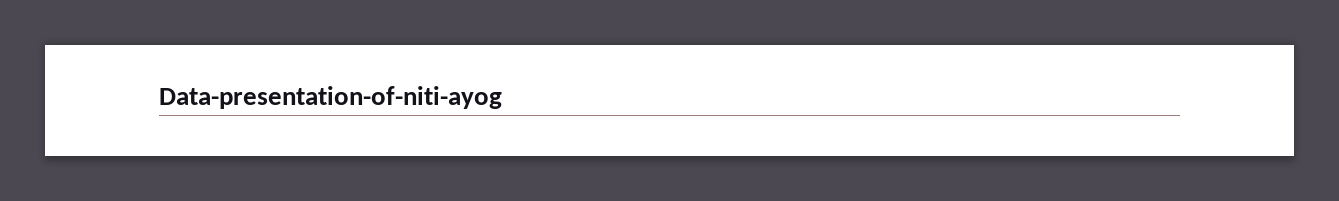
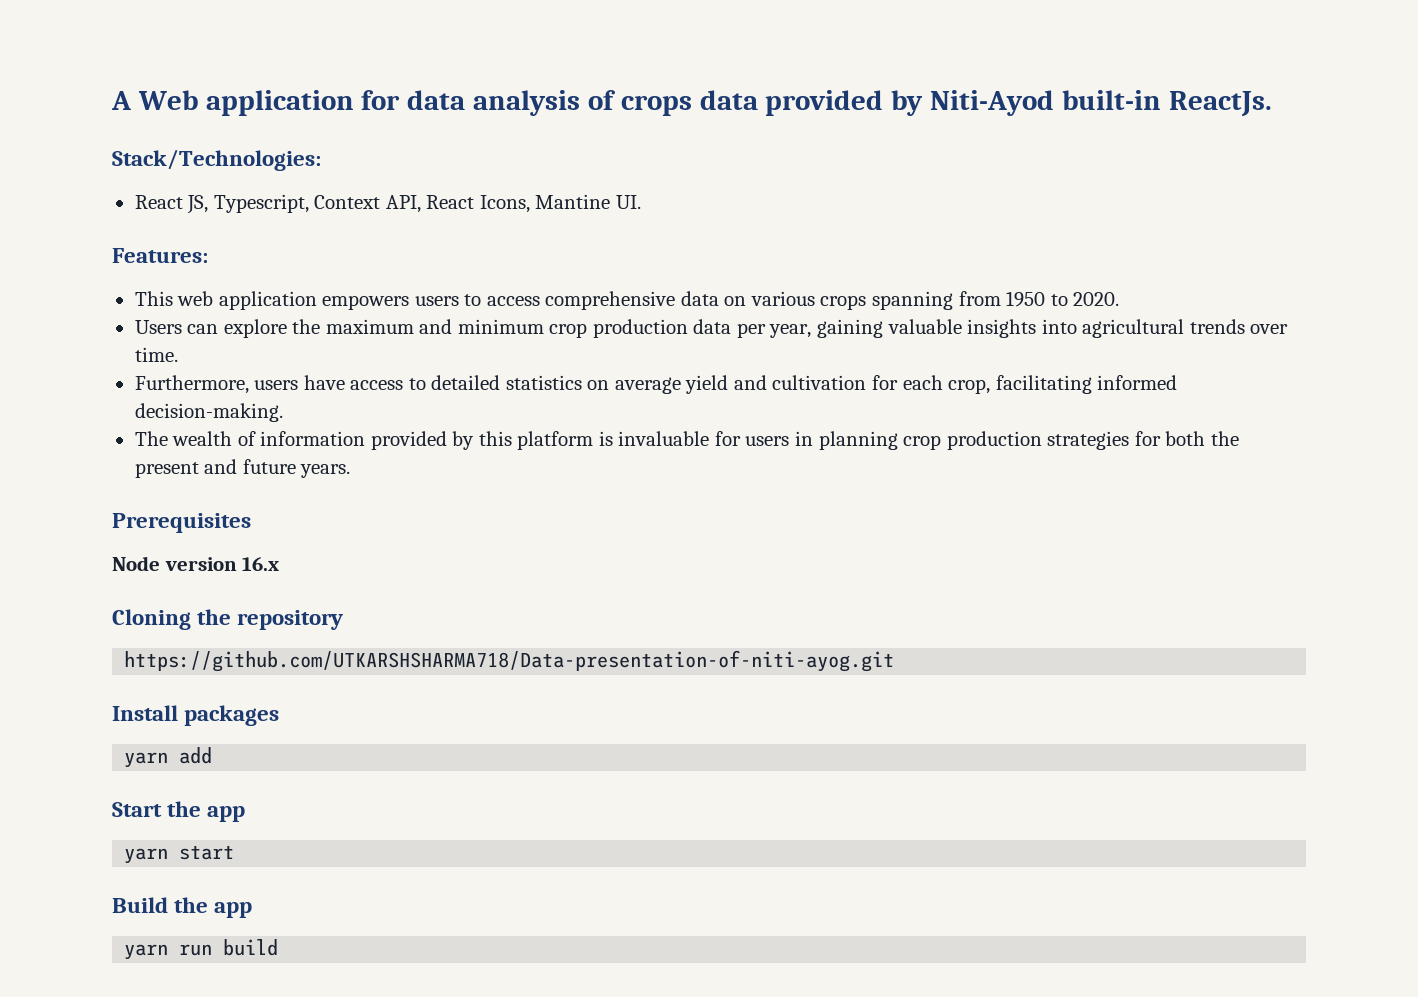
- Data-presentation-of-niti-ayog
+ A Web application for data analysis of crops data provided by Niti-Ayod built-in ReactJs.
+ Stack/Technologies:
+ React JS, Typescript, Context API, React Icons, Mantine UI.
+ Features:
+ This web application empowers users to access comprehensive data on various crops spanning from 1950 to 2020.
+ Users can explore the maximum and minimum crop production data per year, gaining valuable insights into agricultural trends over time.
+ Furthermore, users have access to detailed statistics on average yield and cultivation for each crop, facilitating informed decision-making.
+ The wealth of information provided by this platform is invaluable for users in planning crop production strategies for both the present and future years.
+ Prerequisites
+ Node version 16.x
+ Cloning the repository
+ https://github.com/UTKARSHSHARMA718/Data-presentation-of-niti-ayog.git
+ Install packages
+ yarn add
+ Start the app
+ yarn start
+ Build the app
+ yarn run build

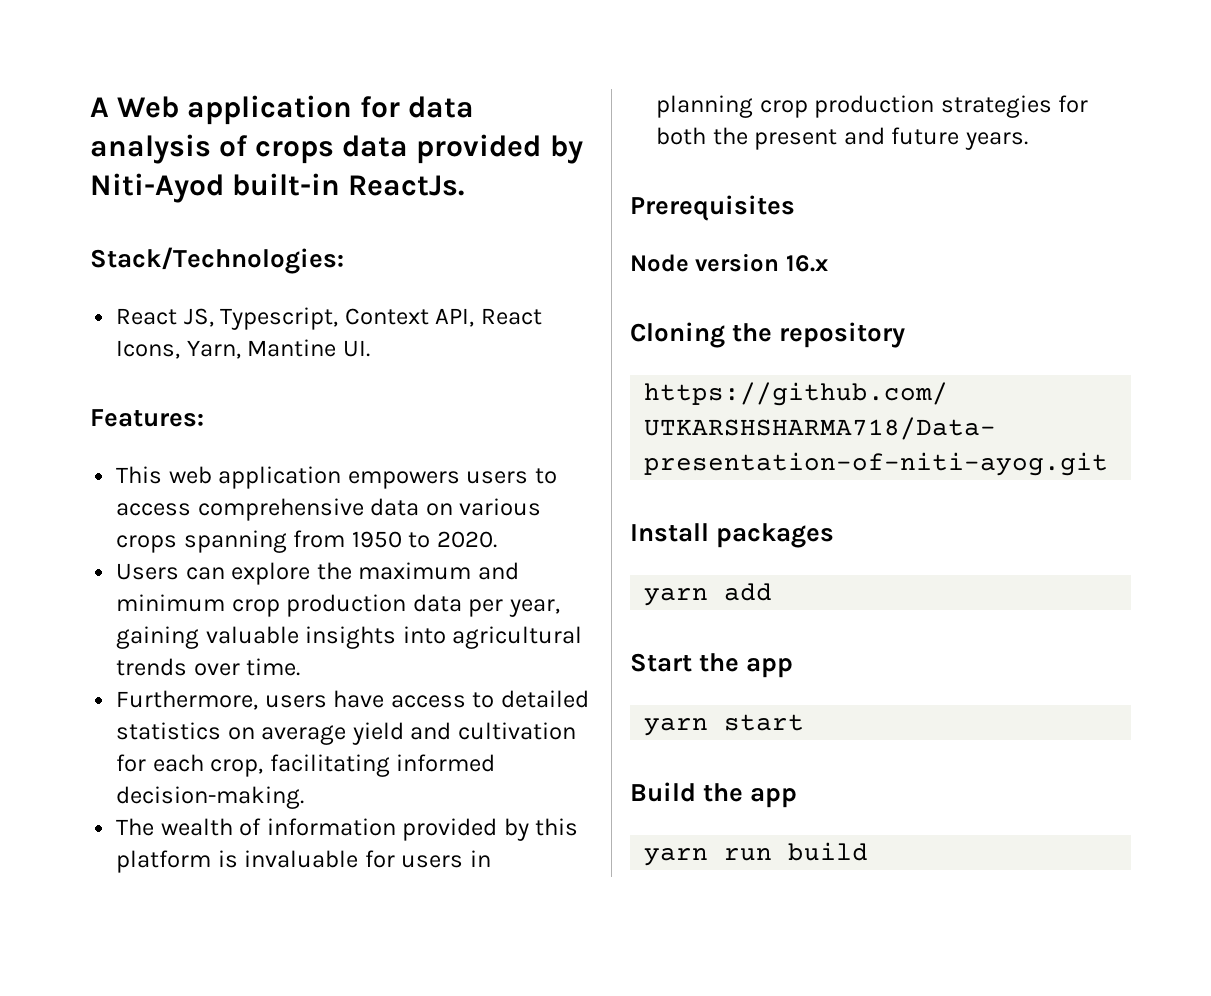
- React JS, Typescript, Context API, React Icons, Mantine UI.
+ React JS, Typescript, Context API, React Icons, Yarn, Mantine UI.

